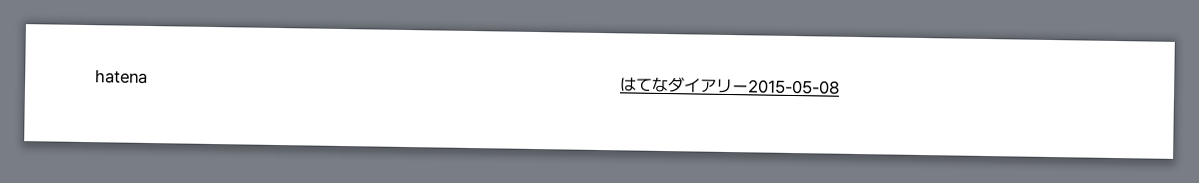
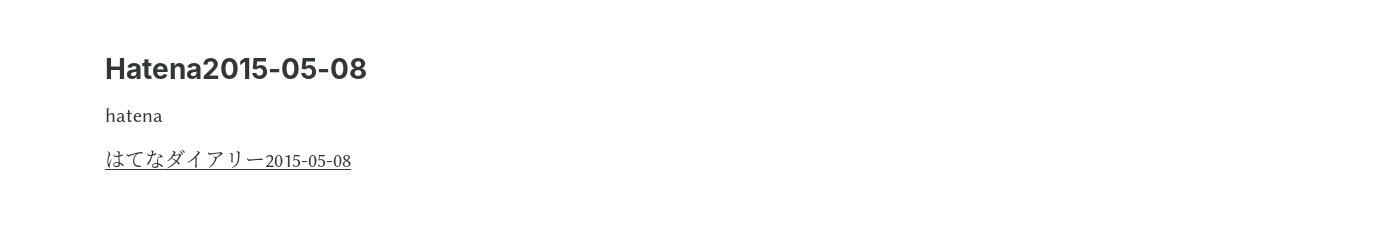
+ Hatena2015-05-08

